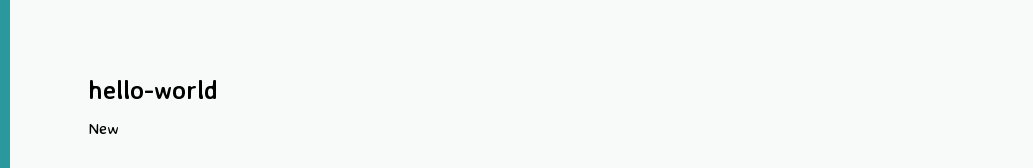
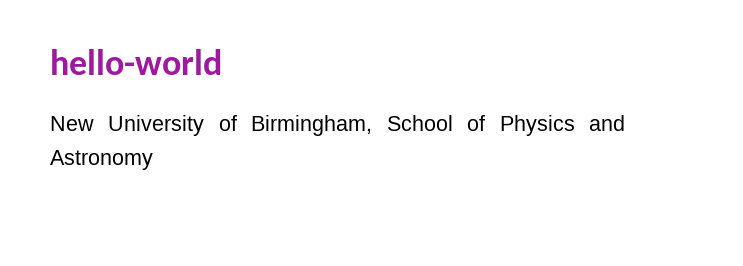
- New
+ New University of Birmingham, School of Physics and Astronomy

